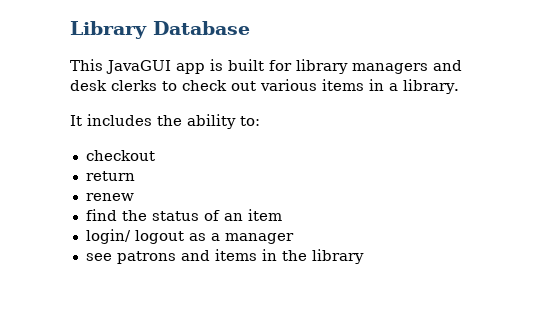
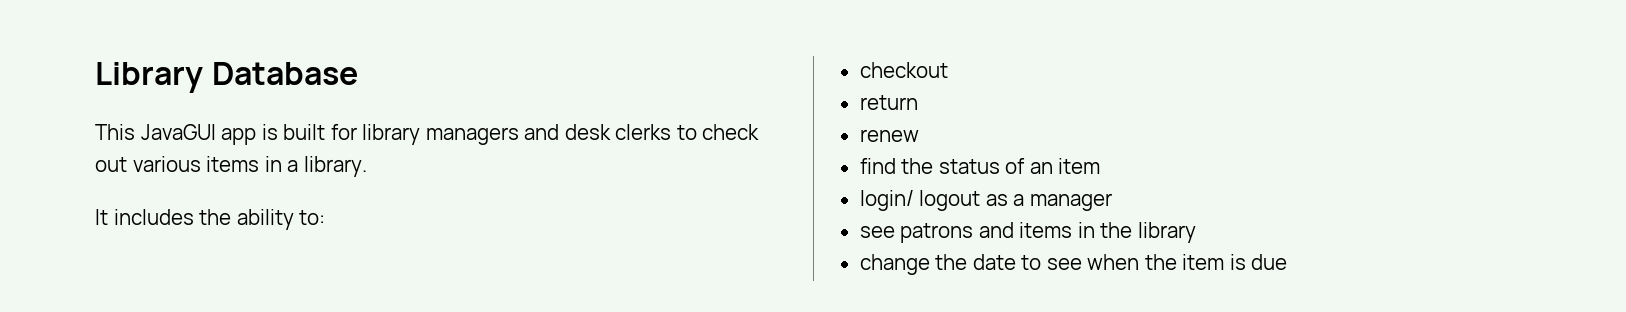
+ change the date to see when the item is due

